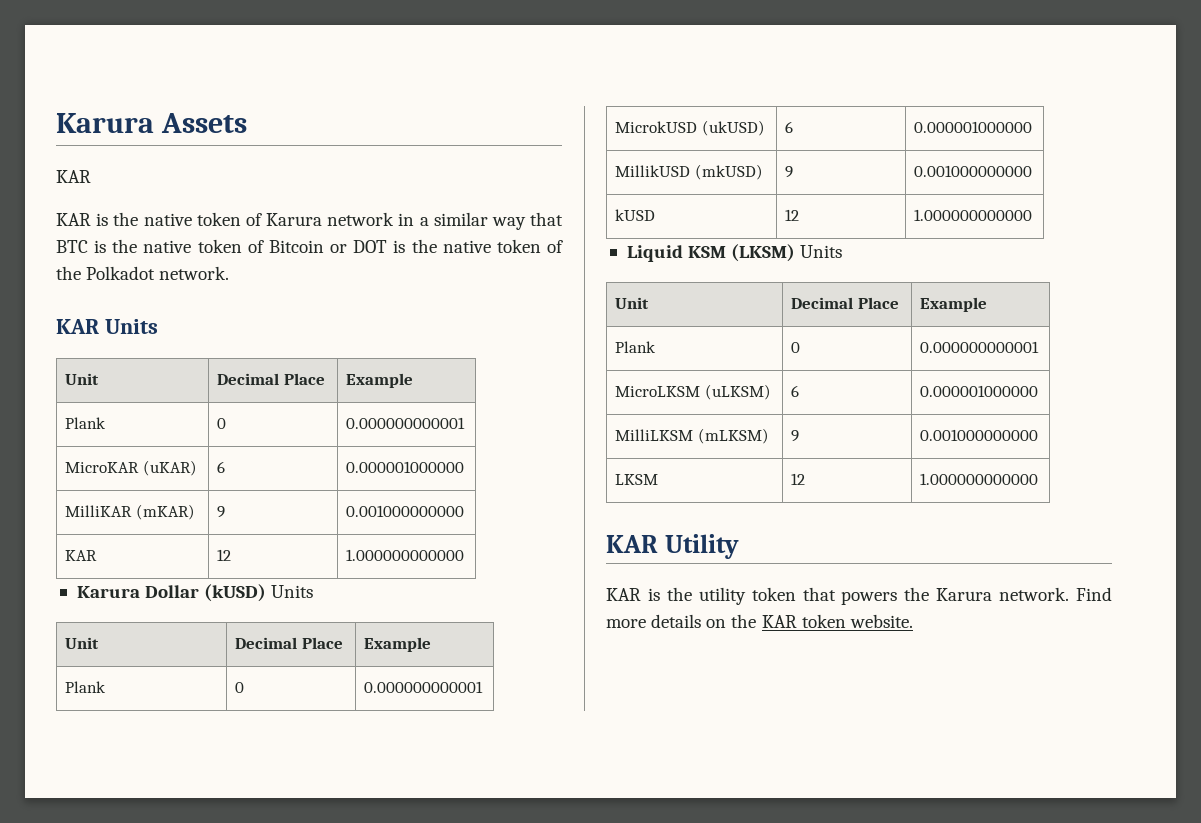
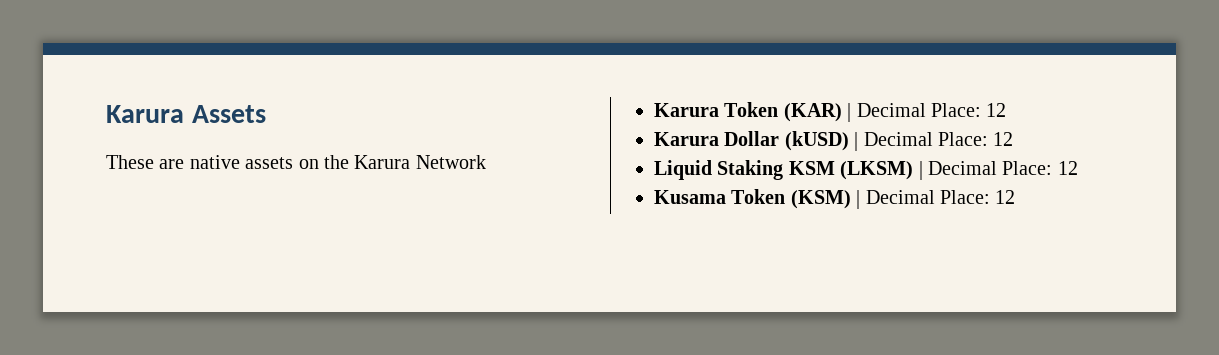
  Karura Assets
- KAR
- KAR is the native token of Karura network in a similar way that BTC is the native token of Bitcoin or DOT is the native token of the Polkadot network.
- KAR Units
- Unit | Decimal Place | Example
- Plank | 0 | 0.000000000001
- MicroKAR (uKAR) | 6 | 0.000001000000
- MilliKAR (mKAR) | 9 | 0.001000000000
- KAR | 12 | 1.000000000000
+ These are native assets on the Karura Network
+ Karura Token (KAR) | Decimal Place: 12
- Karura Dollar (kUSD) Units
- Unit | Decimal Place | Example
- Plank | 0 | 0.000000000001
- MicrokUSD (ukUSD) | 6 | 0.000001000000
- MillikUSD (mkUSD) | 9 | 0.001000000000
- kUSD | 12 | 1.000000000000
+ Karura Dollar (kUSD) | Decimal Place: 12
- Liquid KSM (LKSM) Units
- Unit | Decimal Place | Example
- Plank | 0 | 0.000000000001
- MicroLKSM (uLKSM) | 6 | 0.000001000000
- MilliLKSM (mLKSM) | 9 | 0.001000000000
- LKSM | 12 | 1.000000000000
- KAR Utility
- KAR is the utility token that powers the Karura network. Find more details on the KAR token website.
+ Liquid Staking KSM (LKSM) | Decimal Place: 12
+ Kusama Token (KSM) | Decimal Place: 12

